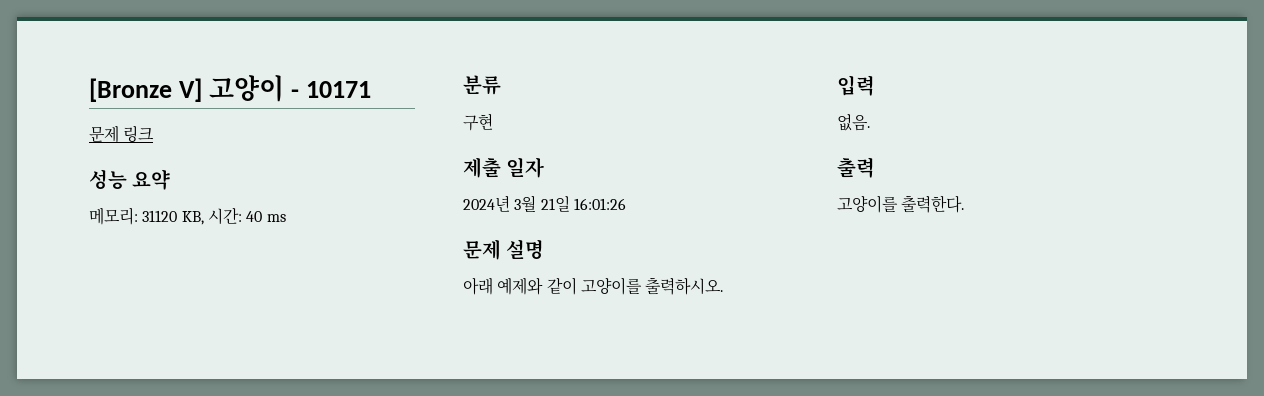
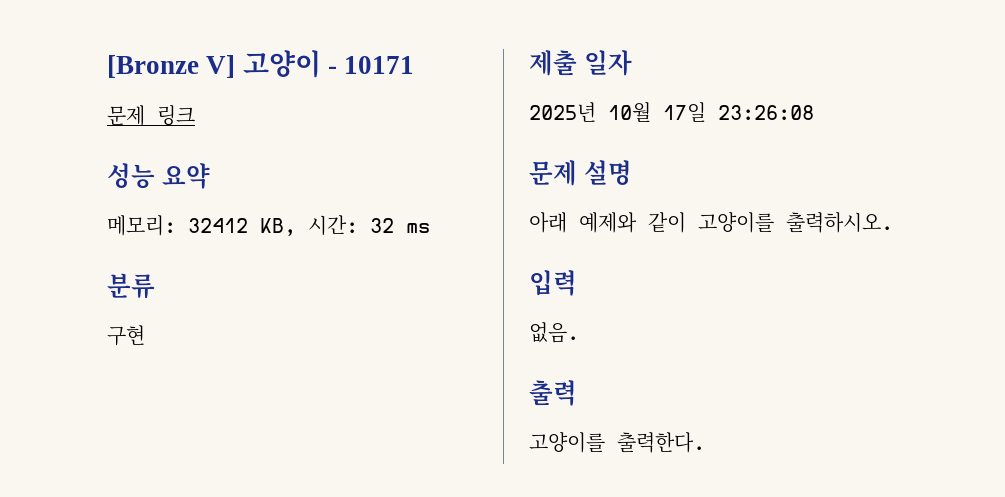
- 메모리: 31120 KB, 시간: 40 ms
+ 메모리: 32412 KB, 시간: 32 ms
- 2024년 3월 21일 16:01:26
+ 2025년 10월 17일 23:26:08

